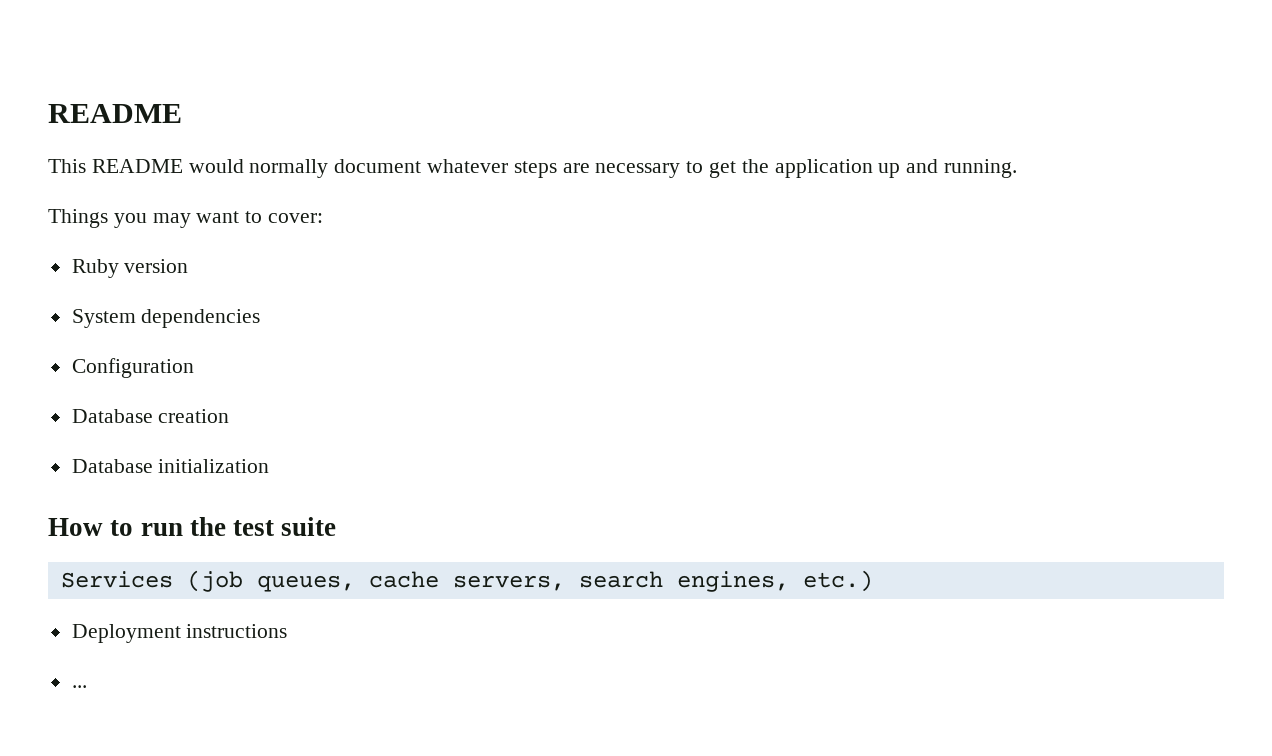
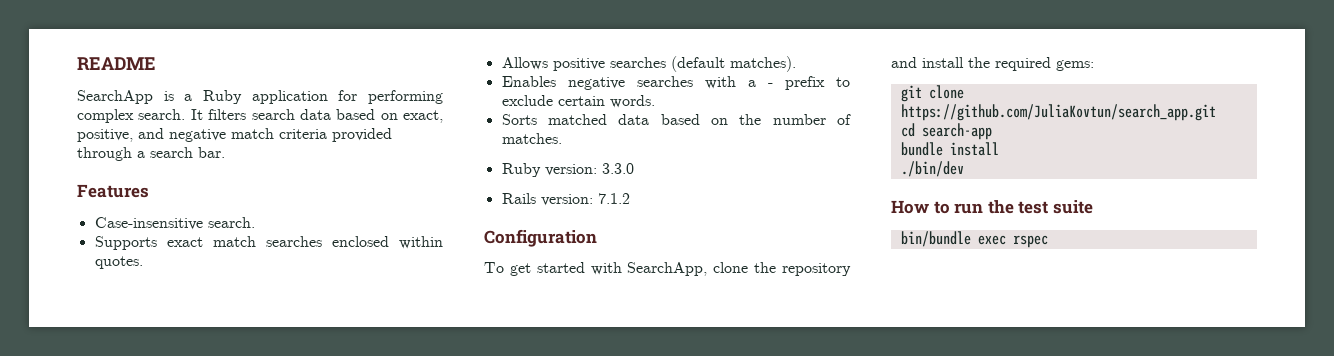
- This README would normally document whatever steps are necessary to get the application up and running.
- Things you may want to cover:
- Ruby version
- System dependencies
+ SearchApp is a Ruby application for performing complex search. It filters search data based on exact, positive, and negative match criteria provided through a search bar.
+ Features
+ Case-insensitive search.
+ Supports exact match searches enclosed within quotes.
+ Allows positive searches (default matches).
+ Enables negative searches with a - prefix to exclude certain words.
+ Sorts matched data based on the number of matches.
+ Ruby version: 3.3.0
+ Rails version: 7.1.2
  Configuration
- Database creation
- Database initialization
+ To get started with SearchApp, clone the repository and install the required gems:
+ git clone https://github.com/JuliaKovtun/search_app.git
+ cd search-app
+ bundle install
+ ./bin/dev
- Services (job queues, cache servers, search engines, etc.)
- Deployment instructions
- ...
+ bin/bundle exec rspec

